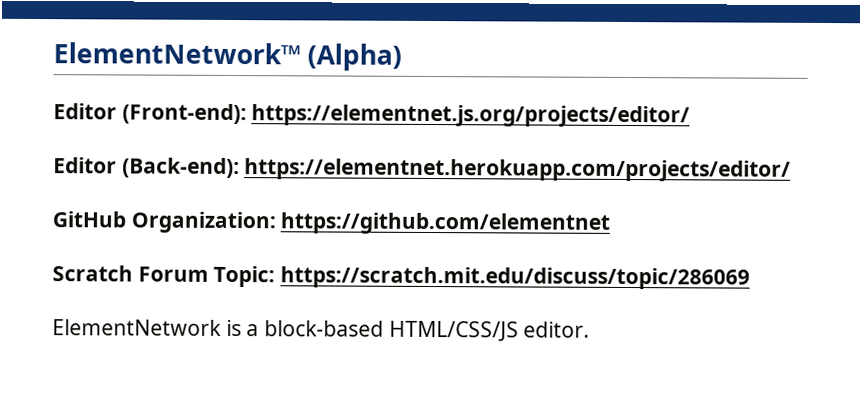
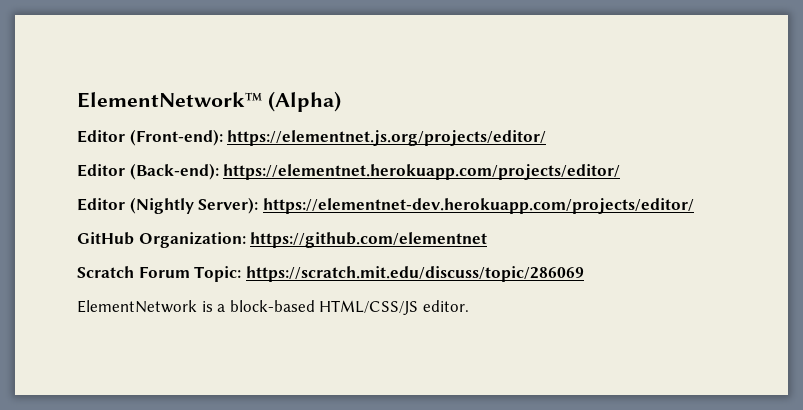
+ Editor (Nightly Server): https://elementnet-dev.herokuapp.com/projects/editor/

